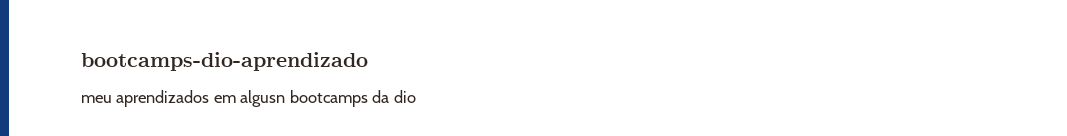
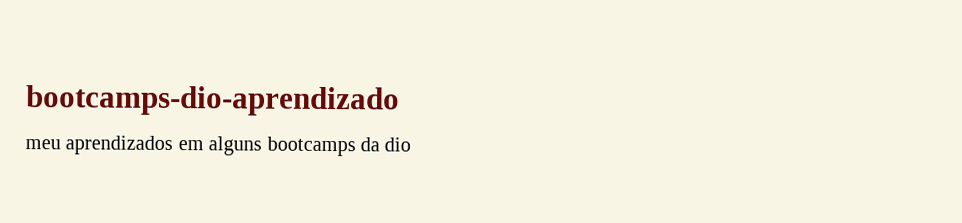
- meu aprendizados em algusn bootcamps da dio
+ meu aprendizados em alguns bootcamps da dio

